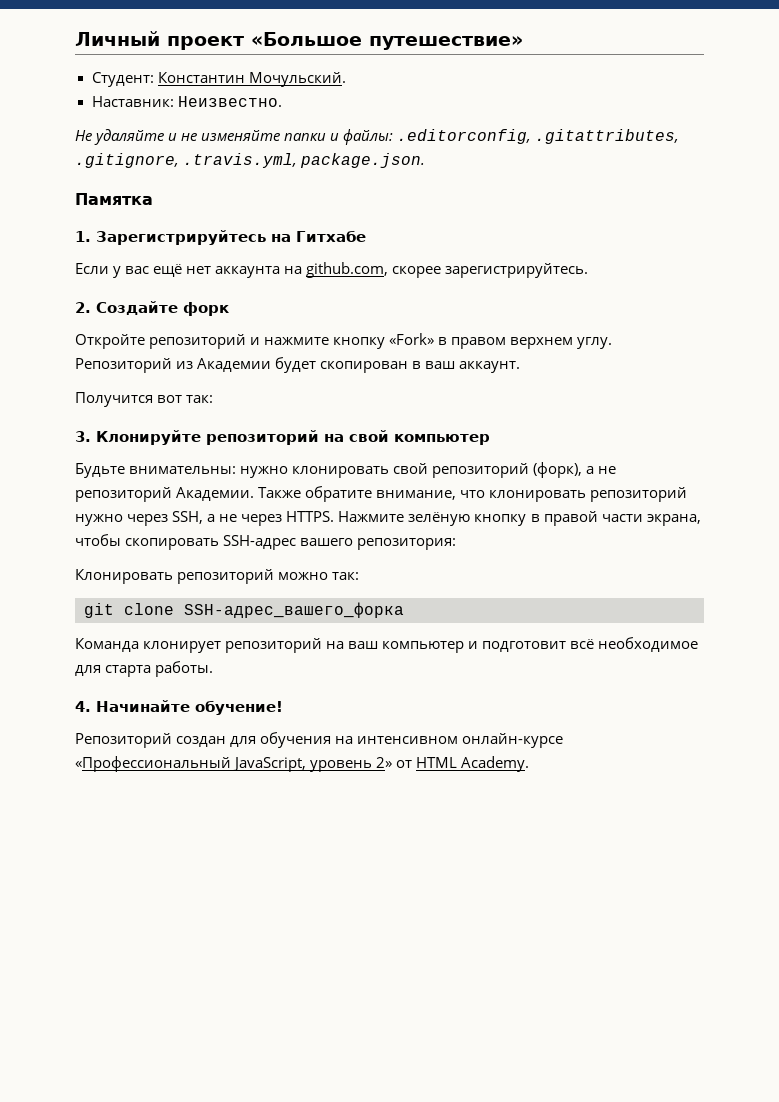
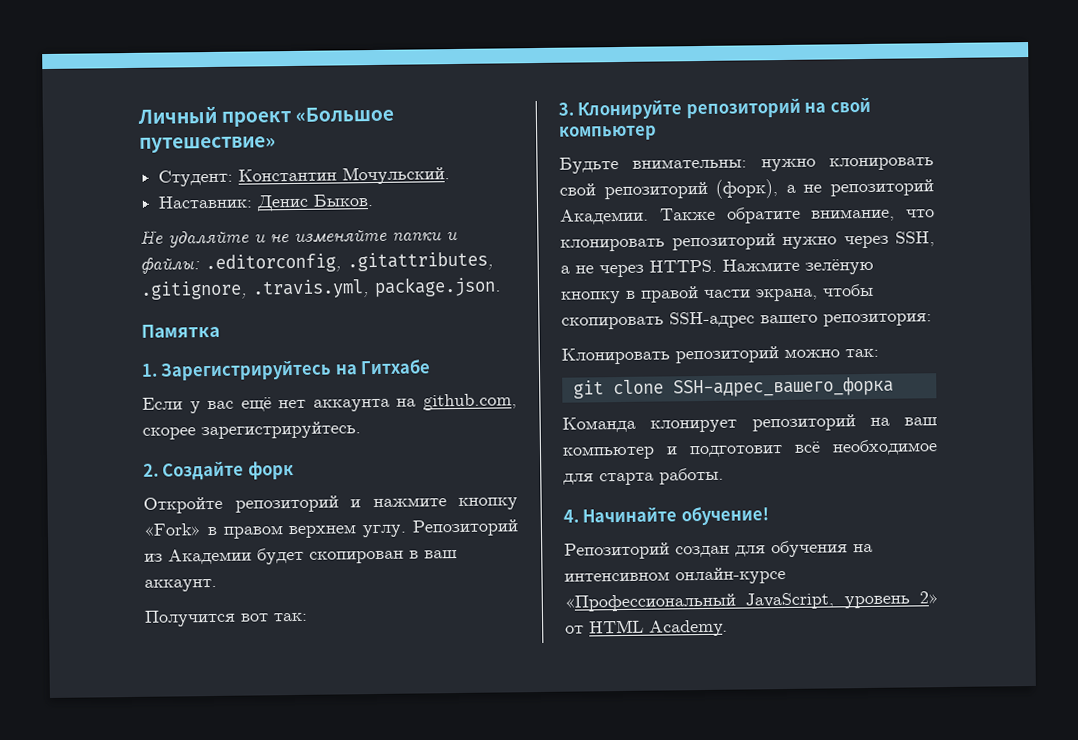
- Наставник: Неизвестно.
+ Наставник: Денис Быков.

